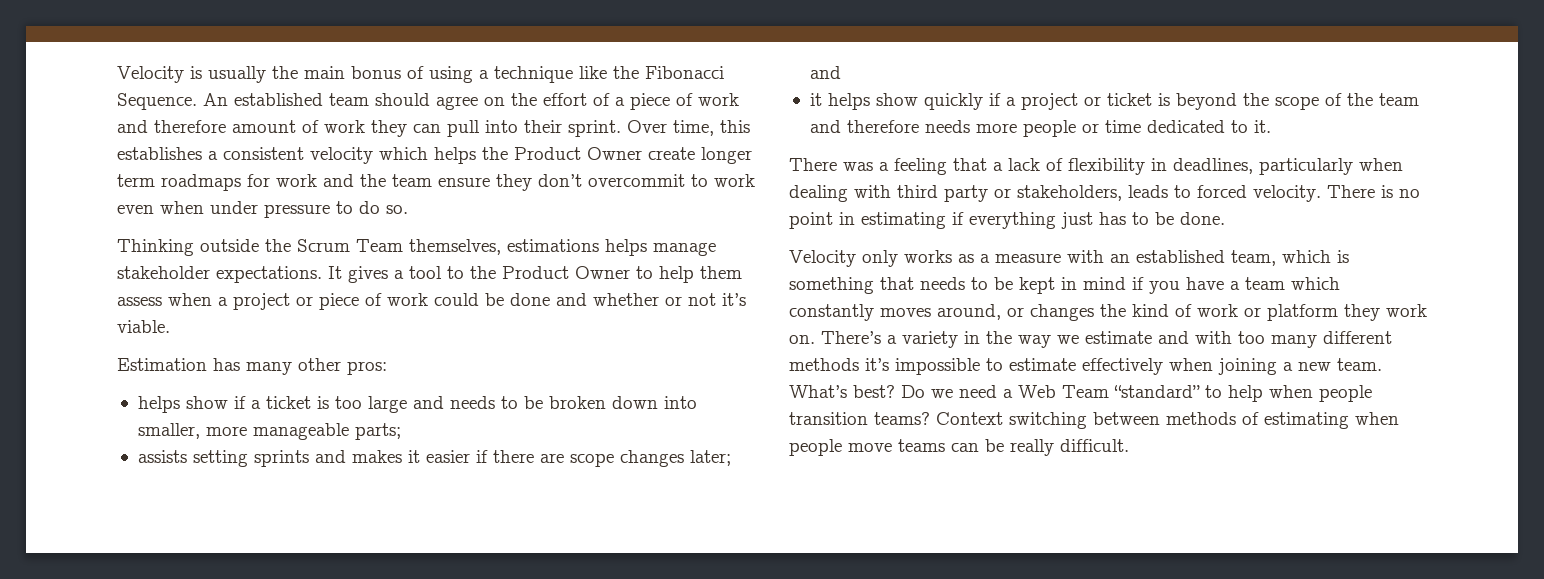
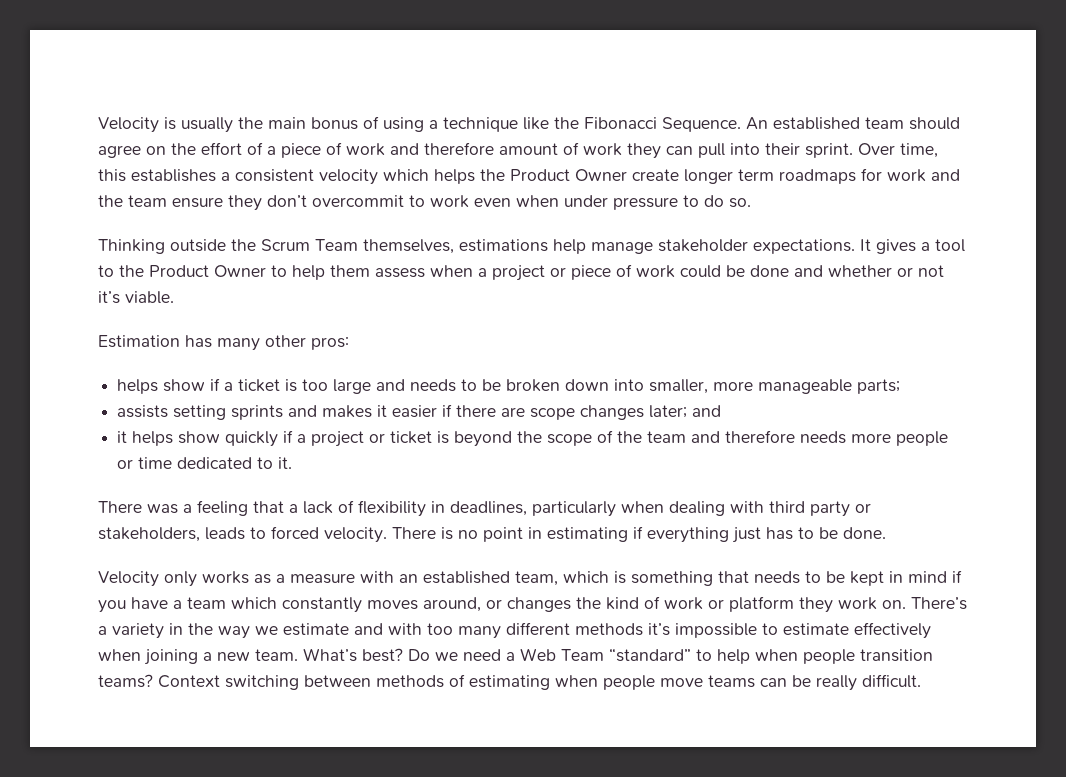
- Thinking outside the Scrum Team themselves, estimations helps manage stakeholder expectations.
+ Thinking outside the Scrum Team themselves, estimations help manage stakeholder expectations.

